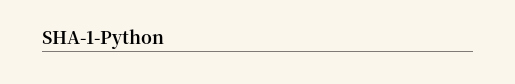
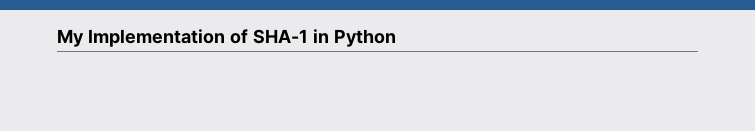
- SHA-1-Python
+ My Implementation of SHA-1 in Python

